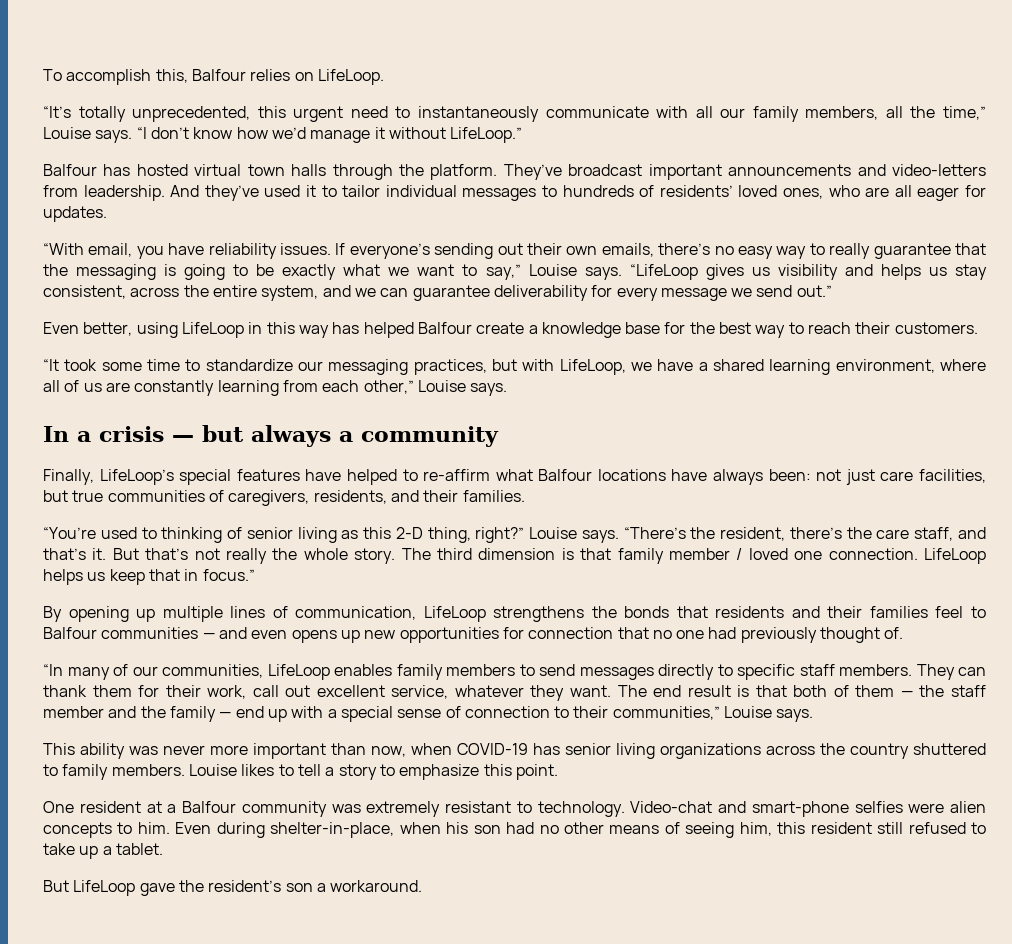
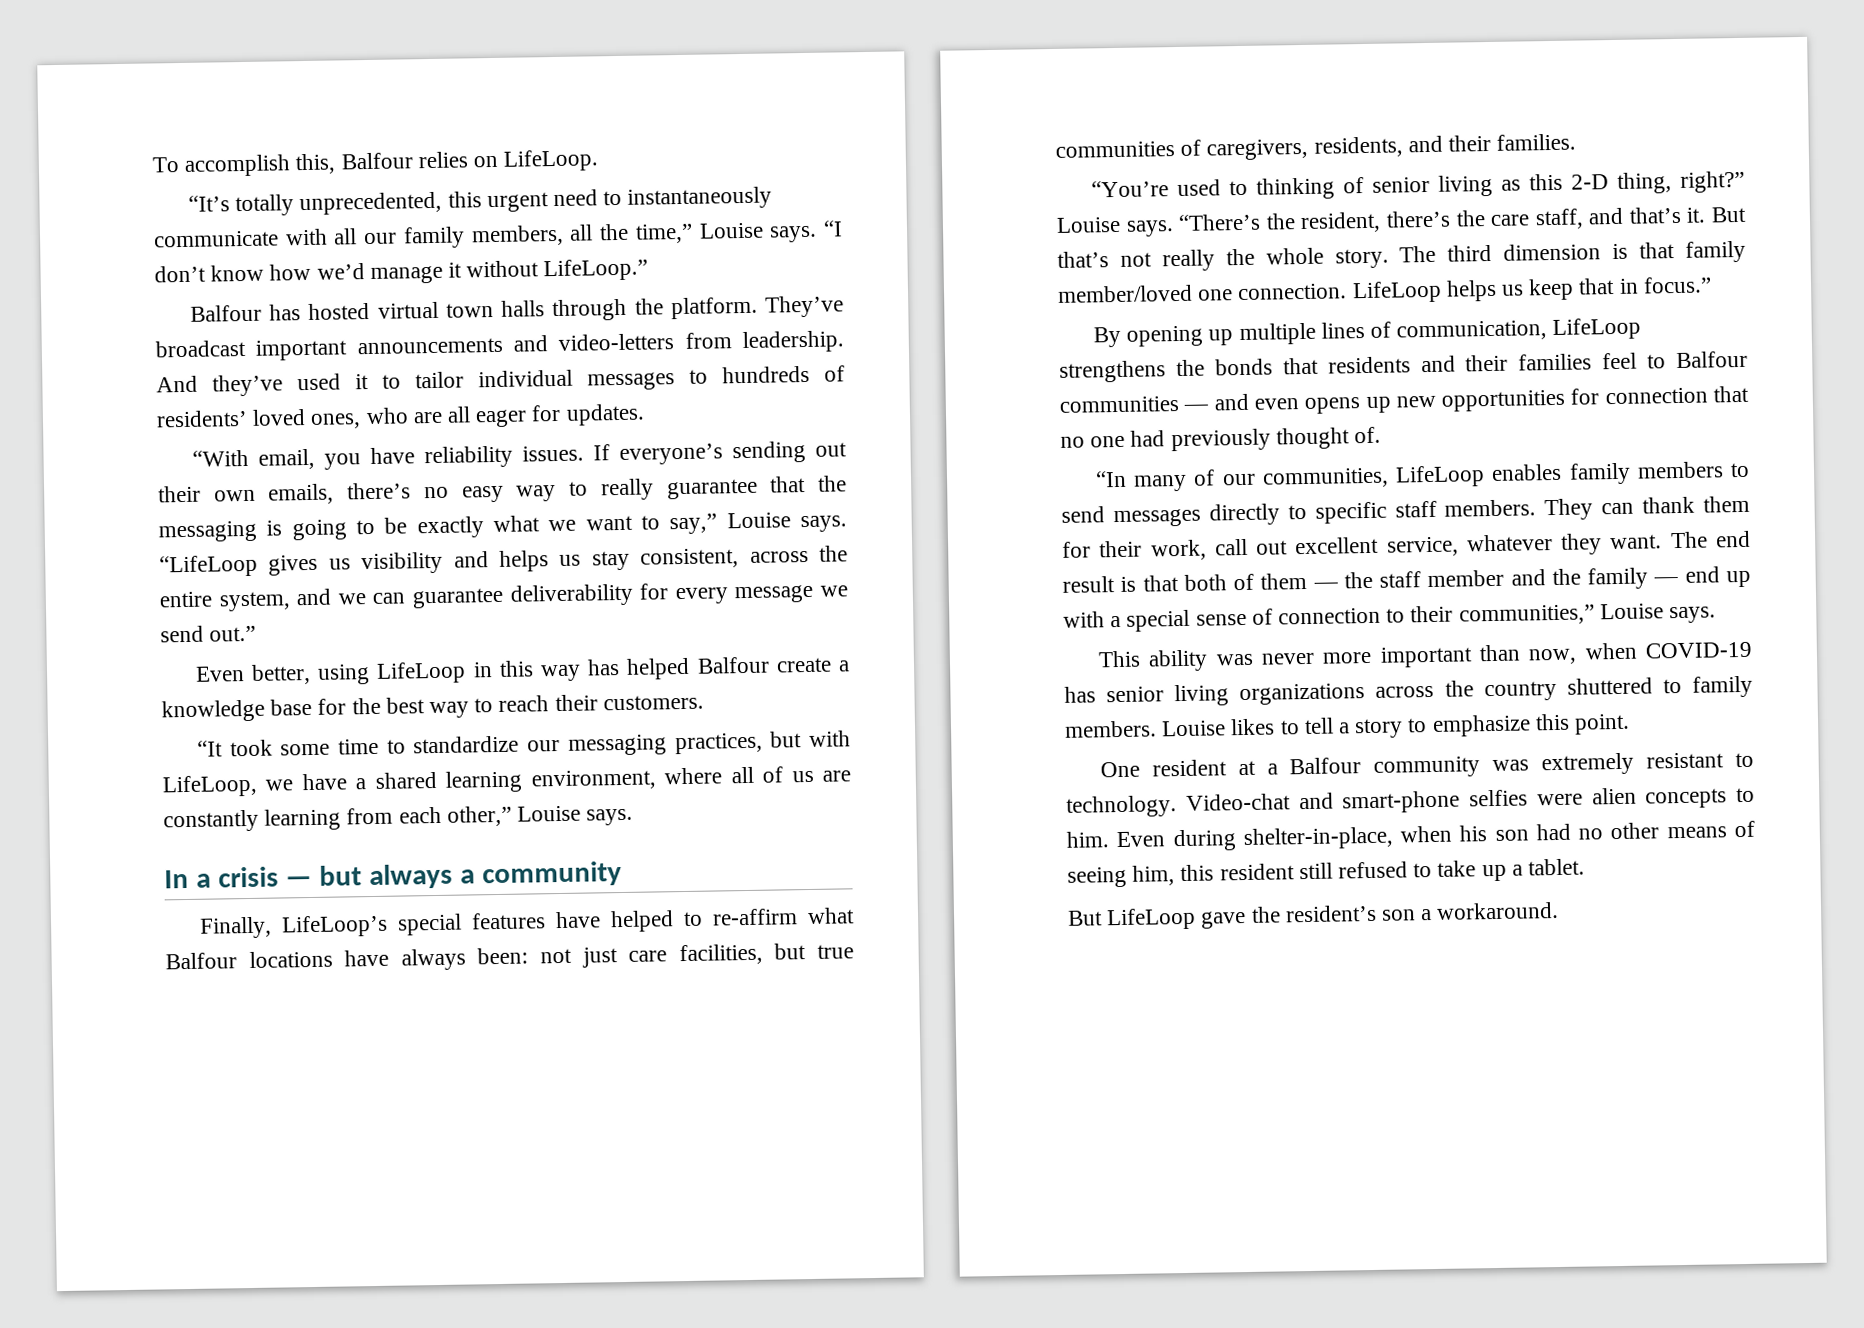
- The third dimension is that family member / loved one connection.
+ The third dimension is that family member/loved one connection.

